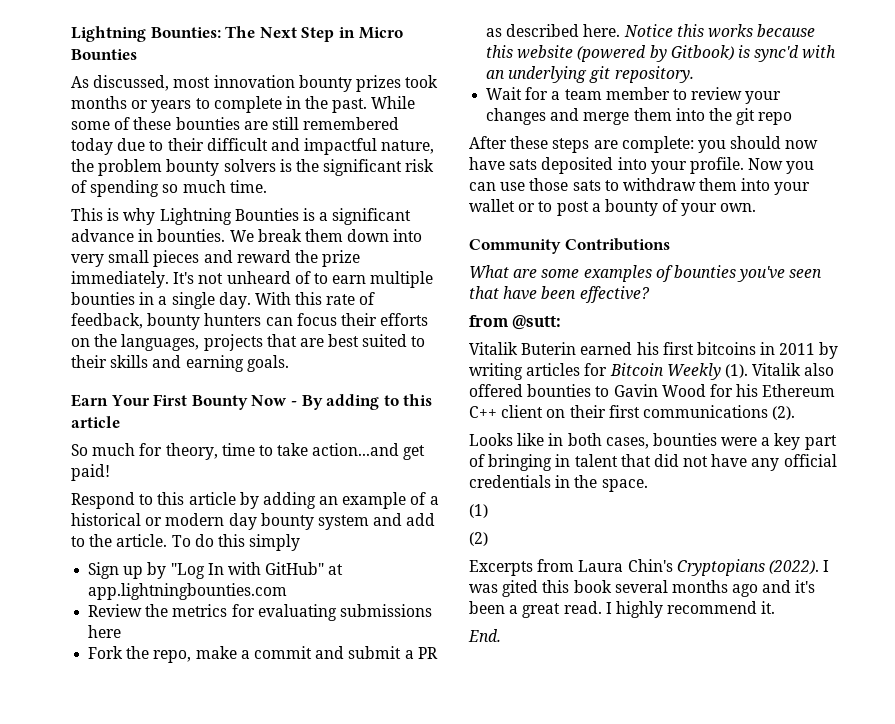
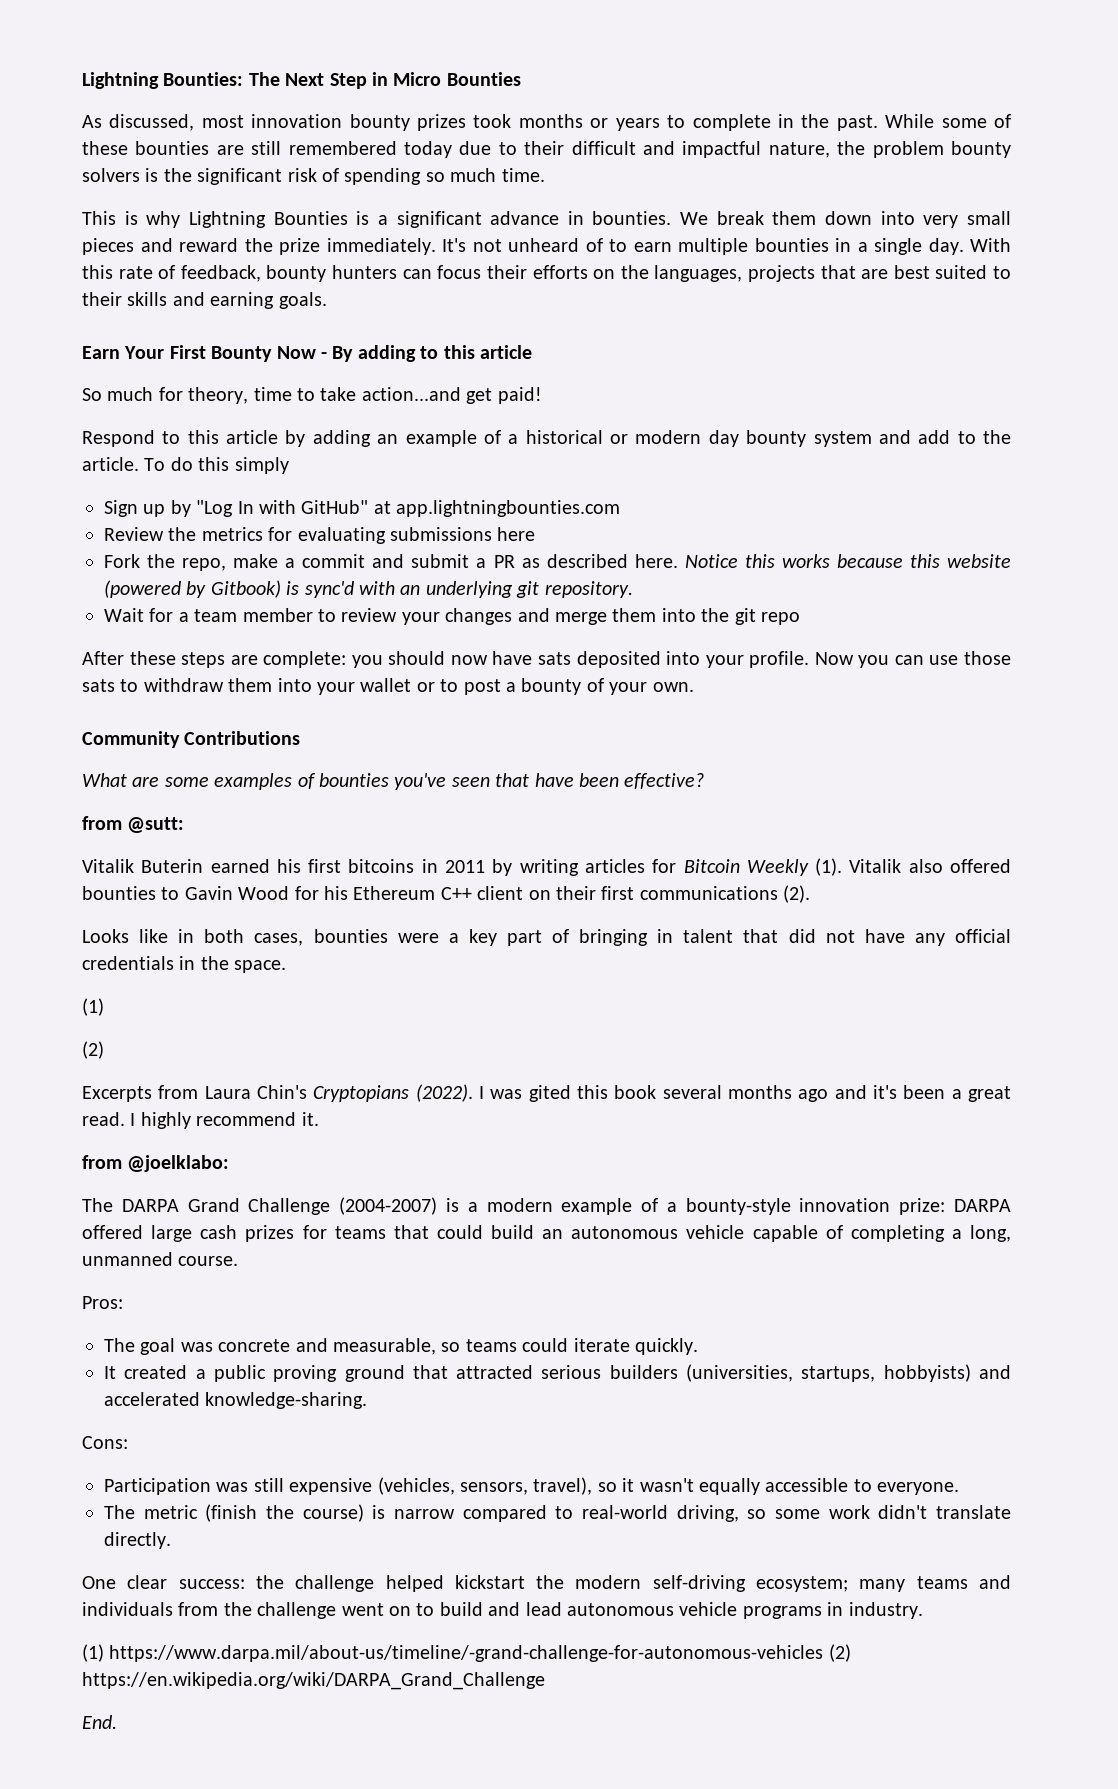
+ from @joelklabo:
+ The DARPA Grand Challenge (2004-2007) is a modern example of a bounty-style innovation prize: DARPA offered large cash prizes for teams that could build an autonomous vehicle capable of completing a long, unmanned course.
+ Pros:
+ The goal was concrete and measurable, so teams could iterate quickly.
+ It created a public proving ground that attracted serious builders (universities, startups, hobbyists) and accelerated knowledge-sharing.
+ Cons:
+ Participation was still expensive (vehicles, sensors, travel), so it wasn't equally accessible to everyone.
+ The metric (finish the course) is narrow compared to real-world driving, so some work didn't translate directly.
+ One clear success: the challenge helped kickstart the modern self-driving ecosystem; many teams and individuals from the challenge went on to build and lead autonomous vehicle programs in industry.
+ (1) https://www.darpa.mil/about-us/timeline/-grand-challenge-for-autonomous-vehicles (2) https://en.wikipedia.org/wiki/DARPA_Grand_Challenge

